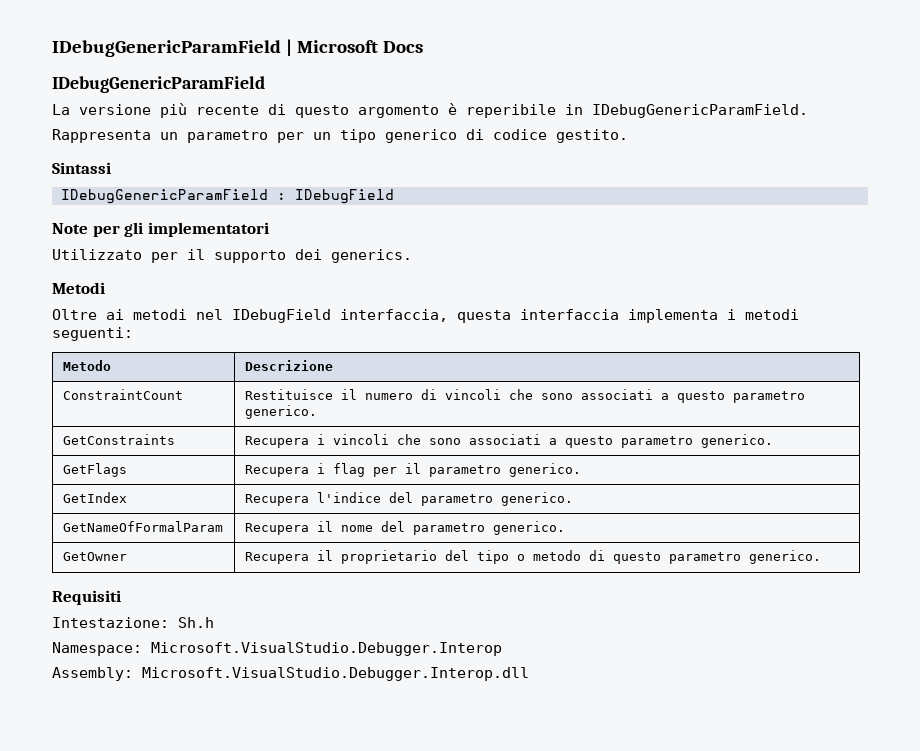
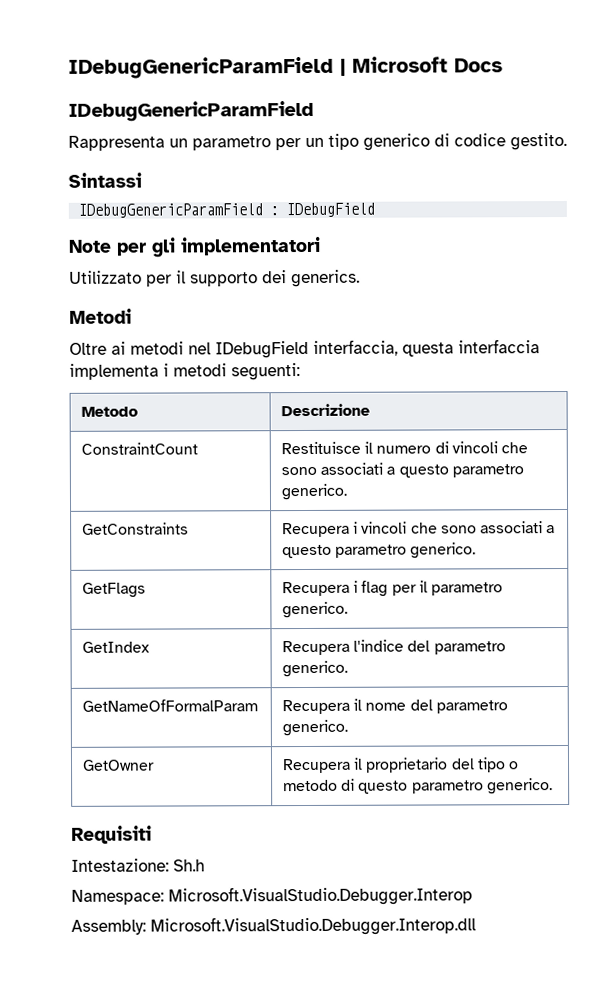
- La versione più recente di questo argomento è reperibile in IDebugGenericParamField.

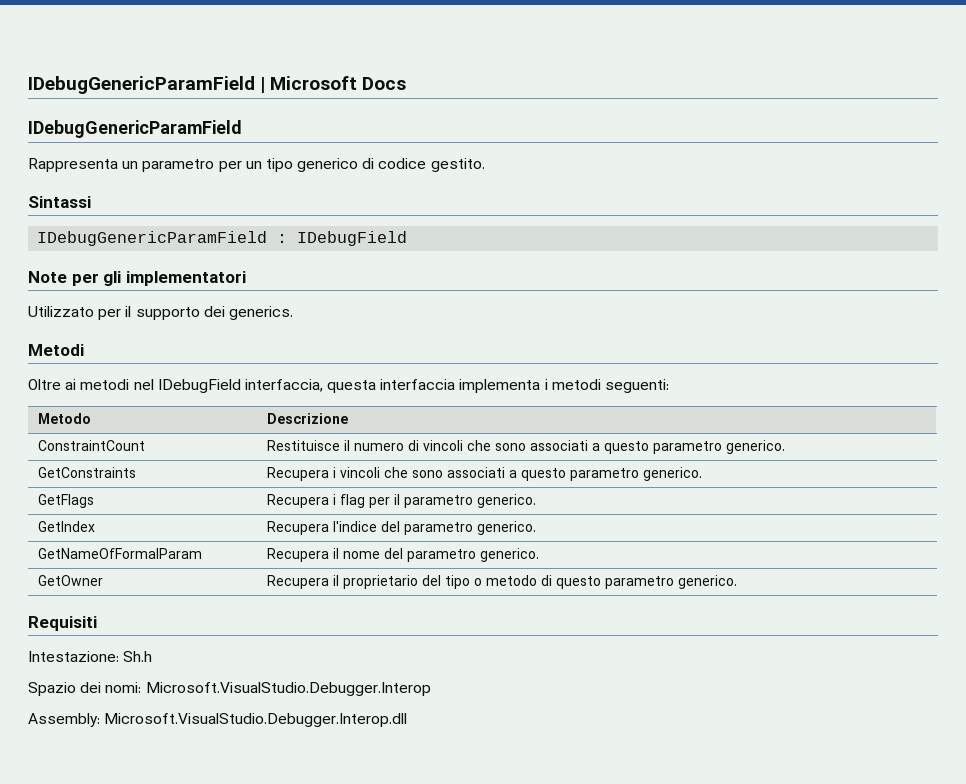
- Namespace: Microsoft.VisualStudio.Debugger.Interop
+ Spazio dei nomi: Microsoft.VisualStudio.Debugger.Interop

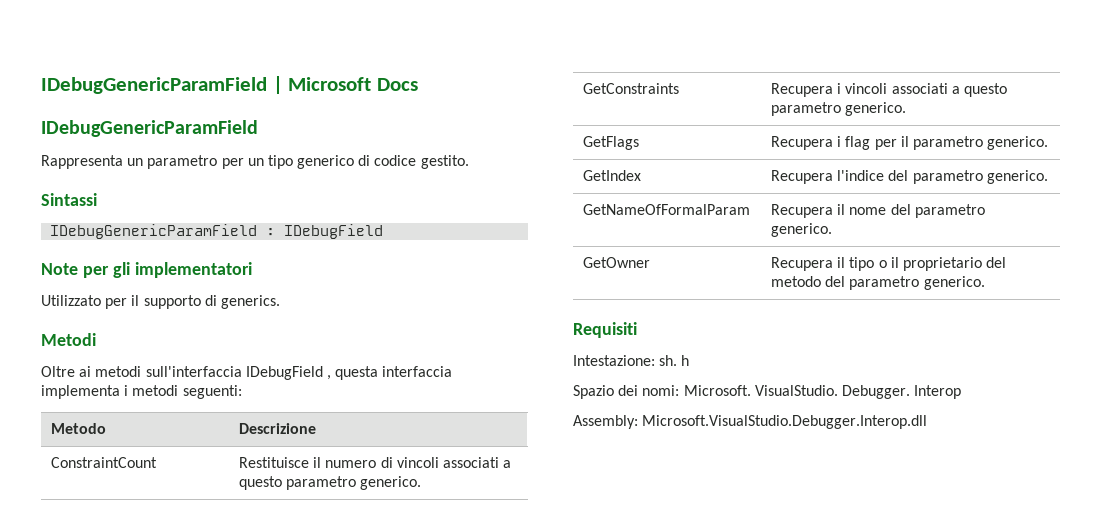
- Utilizzato per il supporto dei generics.
+ Utilizzato per il supporto di generics.
- Oltre ai metodi nel IDebugField interfaccia, questa interfaccia implementa i metodi seguenti:
+ Oltre ai metodi sull'interfaccia IDebugField , questa interfaccia implementa i metodi seguenti:
- ConstraintCount | Restituisce il numero di vincoli che sono associati a questo parametro generico.
+ ConstraintCount | Restituisce il numero di vincoli associati a questo parametro generico.
- GetConstraints | Recupera i vincoli che sono associati a questo parametro generico.
+ GetConstraints | Recupera i vincoli associati a questo parametro generico.
- GetOwner | Recupera il proprietario del tipo o metodo di questo parametro generico.
+ GetOwner | Recupera il tipo o il proprietario del metodo del parametro generico.
- Intestazione: Sh.h
+ Intestazione: sh. h
- Spazio dei nomi: Microsoft.VisualStudio.Debugger.Interop
+ Spazio dei nomi: Microsoft. VisualStudio. Debugger. Interop

